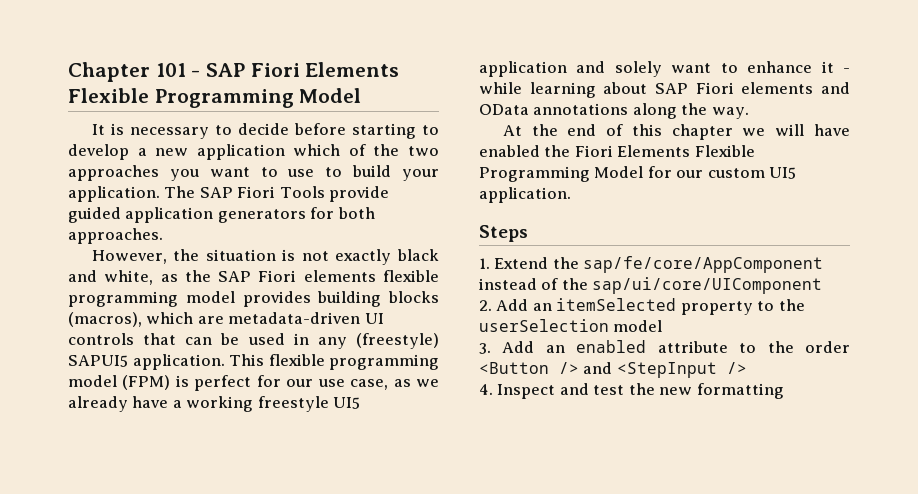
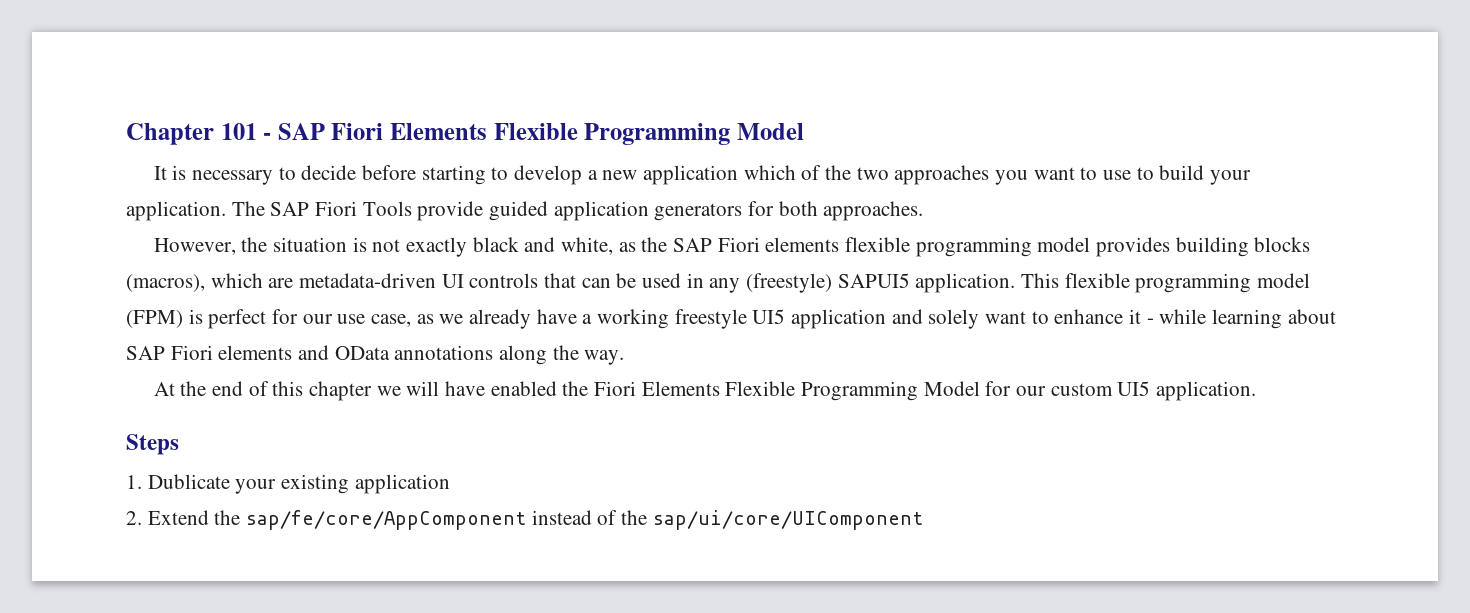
- 1. Extend the sap/fe/core/AppComponent instead of the sap/ui/core/UIComponent
+ 1. Dublicate your existing application
+ 2. Extend the sap/fe/core/AppComponent instead of the sap/ui/core/UIComponent
- 2. Add an itemSelected property to the userSelection model
- 3. Add an enabled attribute to the order <Button /> and <StepInput />
- 4. Inspect and test the new formatting

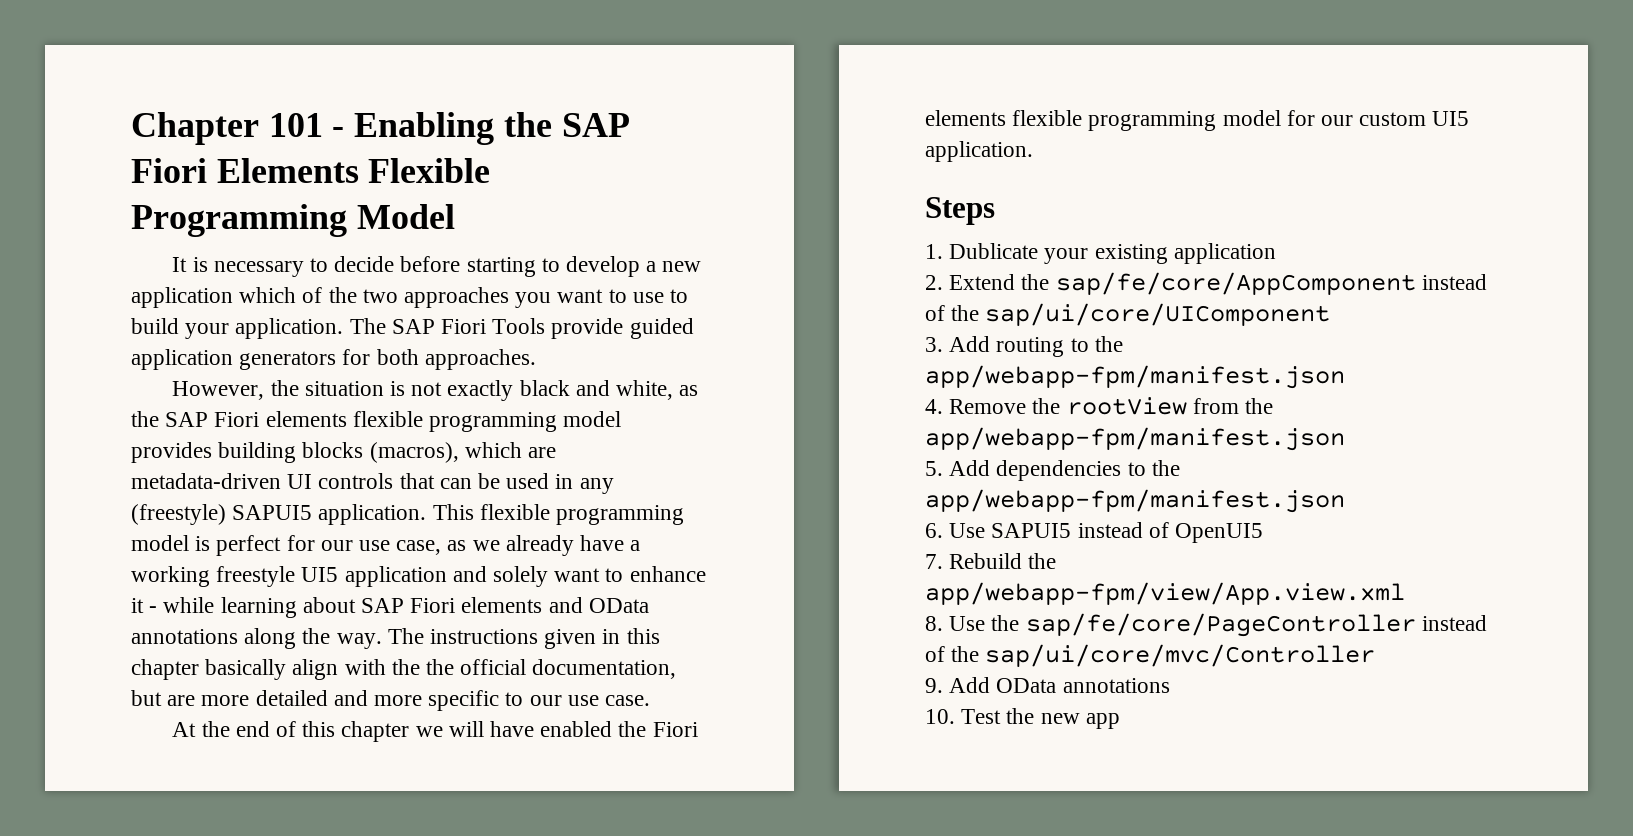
- Chapter 101 - SAP Fiori Elements Flexible Programming Model
+ Chapter 101 - Enabling the SAP Fiori Elements Flexible Programming Model
- This flexible programming model (FPM) is perfect for our use case, as we already have a working freestyle UI5 application and solely want to enhance it - while learning about SAP Fiori elements and OData annotations along the way.
+ This flexible programming model is perfect for our use case, as we already have a working freestyle UI5 application and solely want to enhance it - while learning about SAP Fiori elements and OData annotations along the way. The instructions given in this chapter basically align with the the official documentation, but are more detailed and more specific to our use case.
- At the end of this chapter we will have enabled the Fiori Elements Flexible Programming Model for our custom UI5 application.
+ At the end of this chapter we will have enabled the Fiori elements flexible programming model for our custom UI5 application.
+ 3. Add routing to the app/webapp-fpm/manifest.json
+ 4. Remove the rootView from the app/webapp-fpm/manifest.json
+ 5. Add dependencies to the app/webapp-fpm/manifest.json
+ 6. Use SAPUI5 instead of OpenUI5
+ 7. Rebuild the app/webapp-fpm/view/App.view.xml
+ 8. Use the sap/fe/core/PageController instead of the sap/ui/core/mvc/Controller
+ 9. Add OData annotations
+ 10. Test the new app

